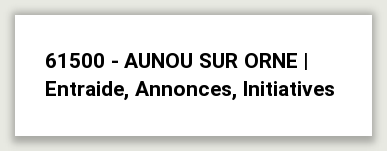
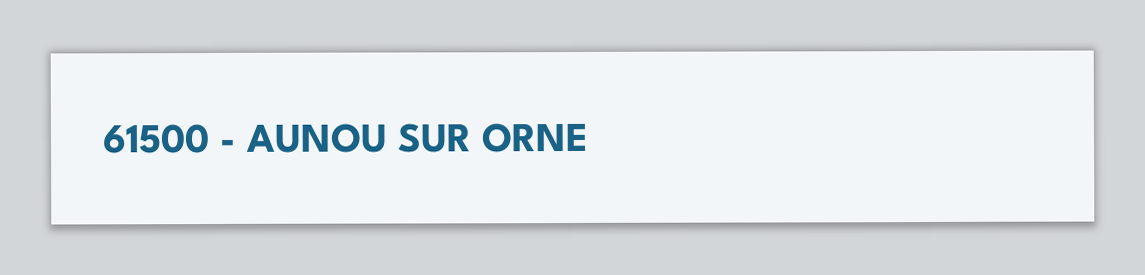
- 61500 - AUNOU SUR ORNE | Entraide, Annonces, Initiatives
+ 61500 - AUNOU SUR ORNE

